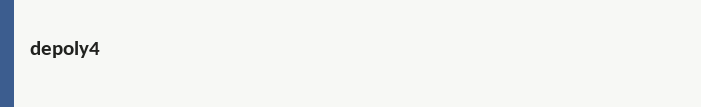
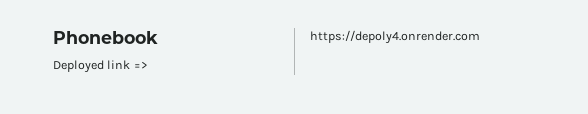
- depoly4
+ Phonebook
+ Deployed link => https://depoly4.onrender.com

